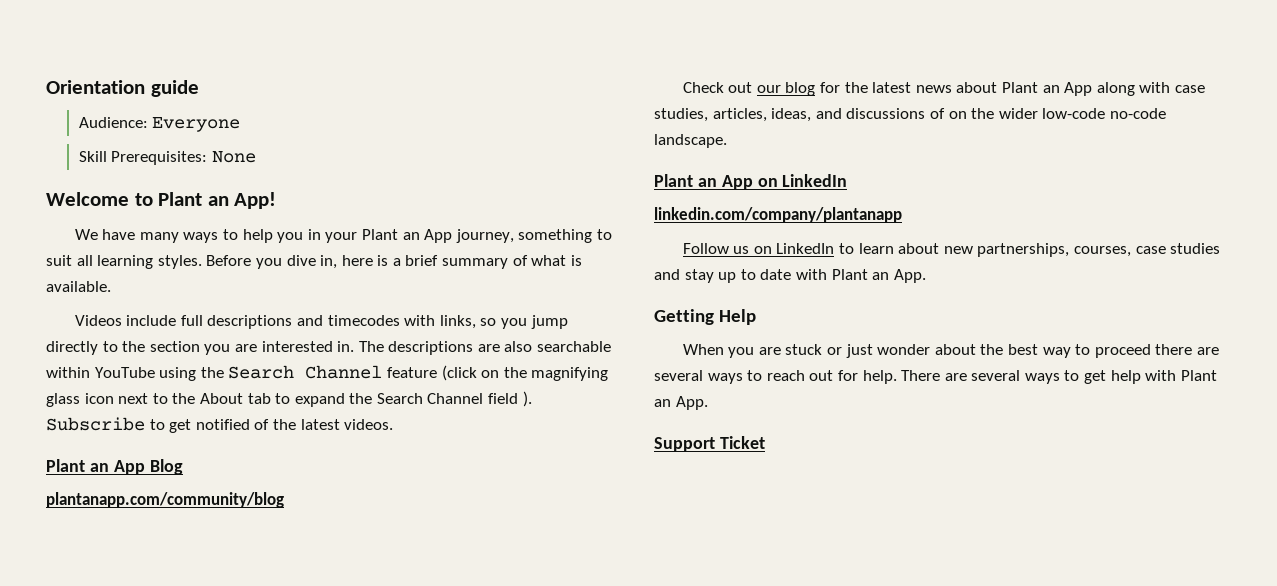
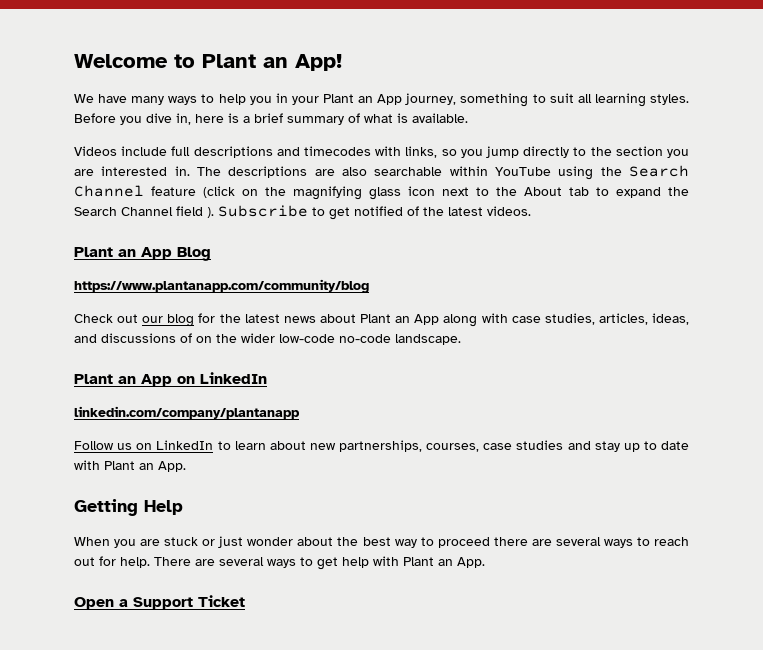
- Orientation guide
- Audience: Everyone
- Skill Prerequisites: None
- plantanapp.com/community/blog
+ https://www.plantanapp.com/community/blog
- Support Ticket
+ Open a Support Ticket

